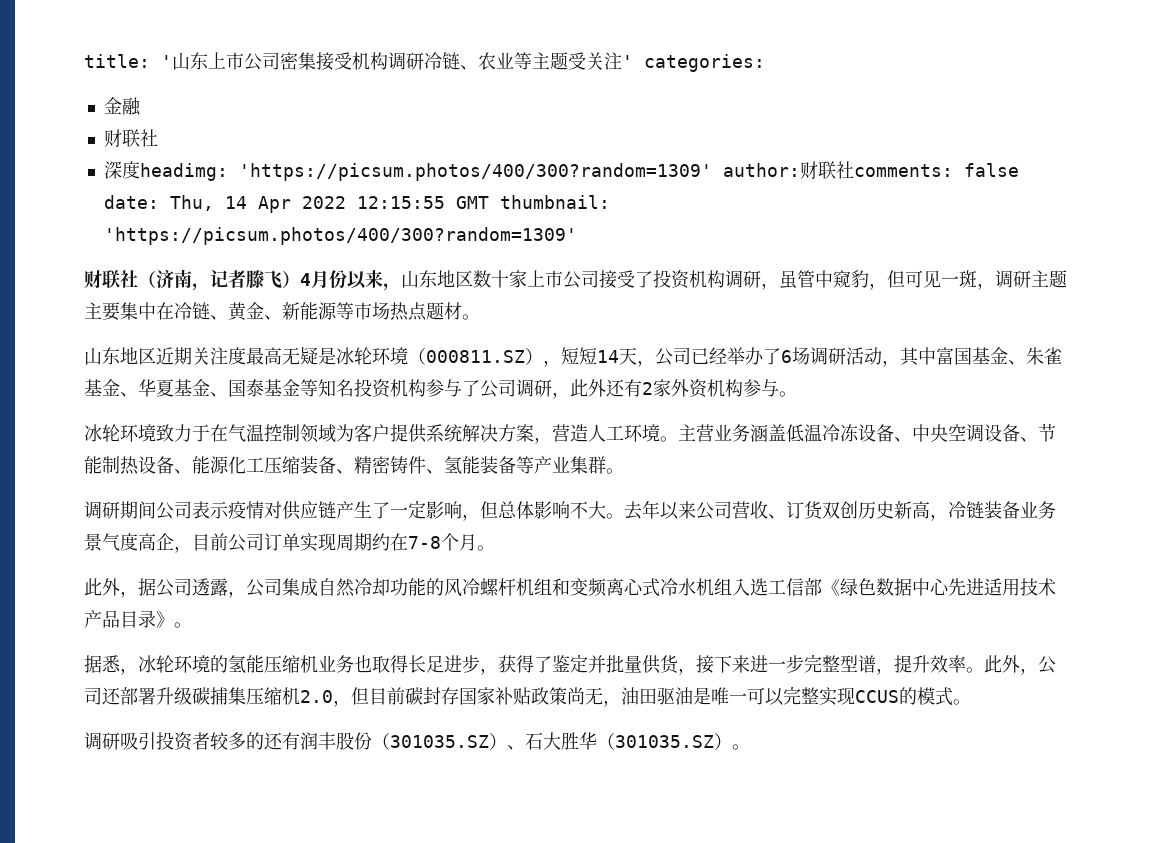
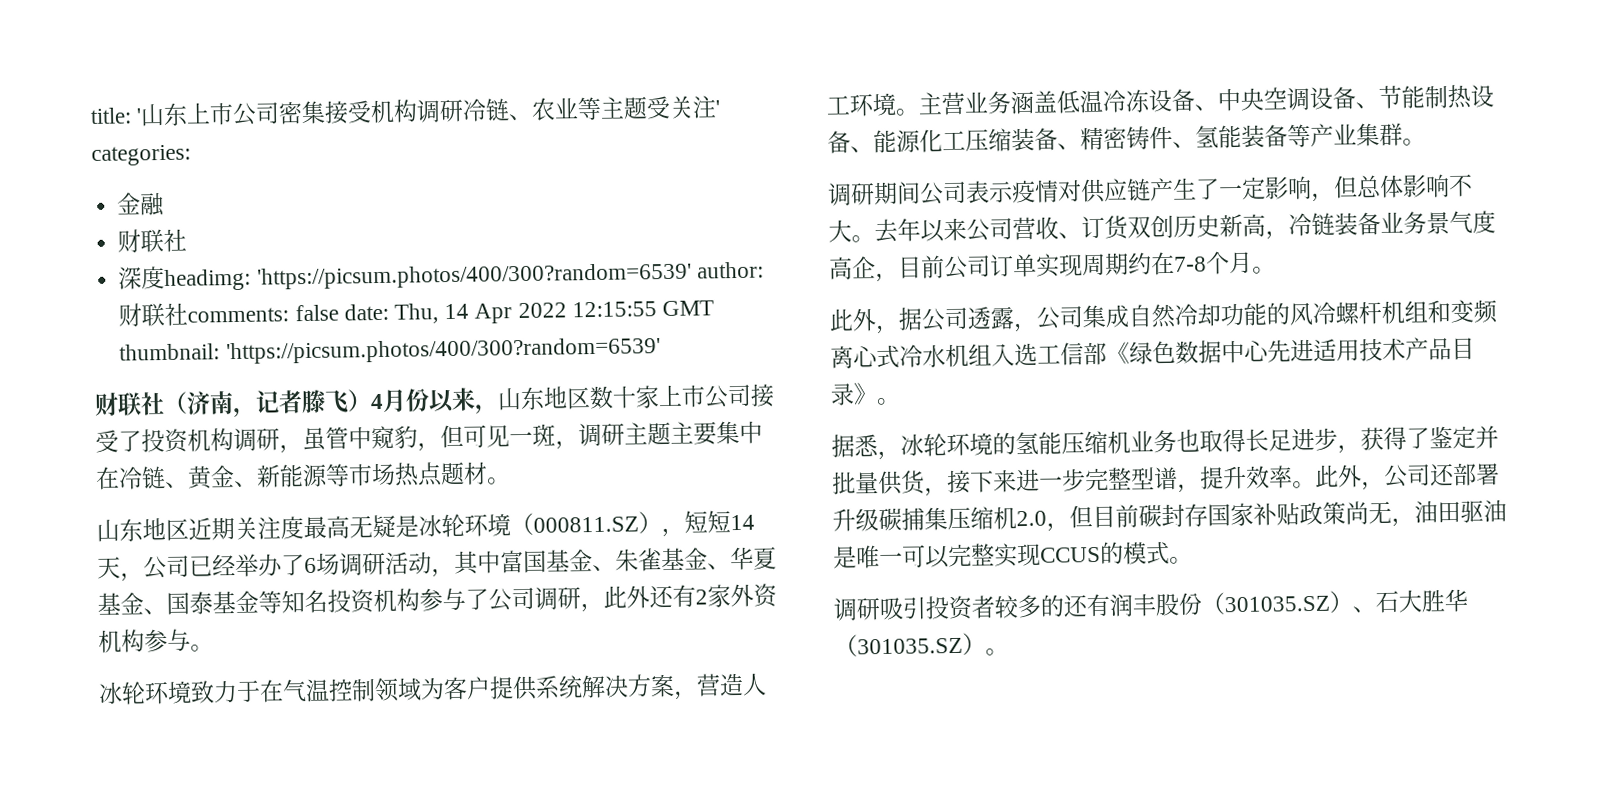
- 深度headimg: 'https://picsum.photos/400/300?random=1309' author:财联社comments: false date: Thu, 14 Apr 2022 12:15:55 GMT thumbnail: 'https://picsum.photos/400/300?random=1309'
+ 深度headimg: 'https://picsum.photos/400/300?random=6539' author:财联社comments: false date: Thu, 14 Apr 2022 12:15:55 GMT thumbnail: 'https://picsum.photos/400/300?random=6539'

